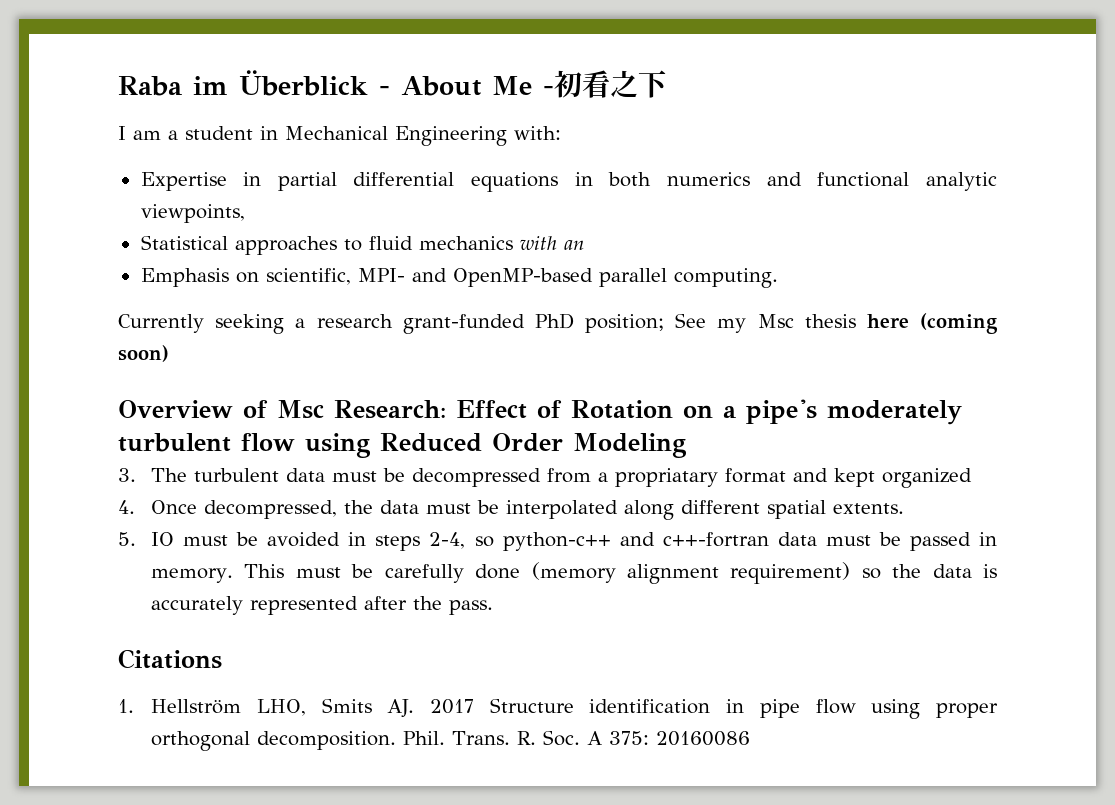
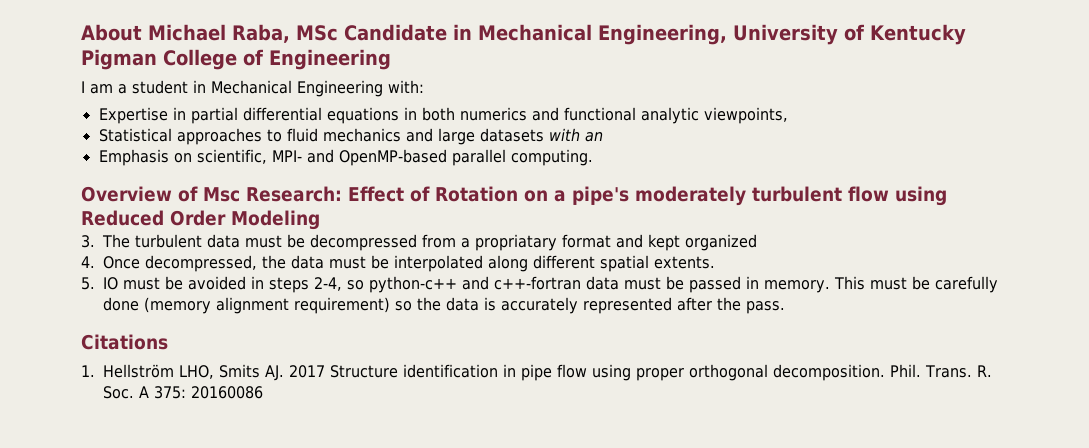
- Raba im Überblick - About Me -初看之下
+ About Michael Raba, MSc Candidate in Mechanical Engineering, University of Kentucky Pigman College of Engineering
- Statistical approaches to fluid mechanics with an
+ Statistical approaches to fluid mechanics and large datasets with an
- Currently seeking a research grant-funded PhD position; See my Msc thesis here (coming soon)

